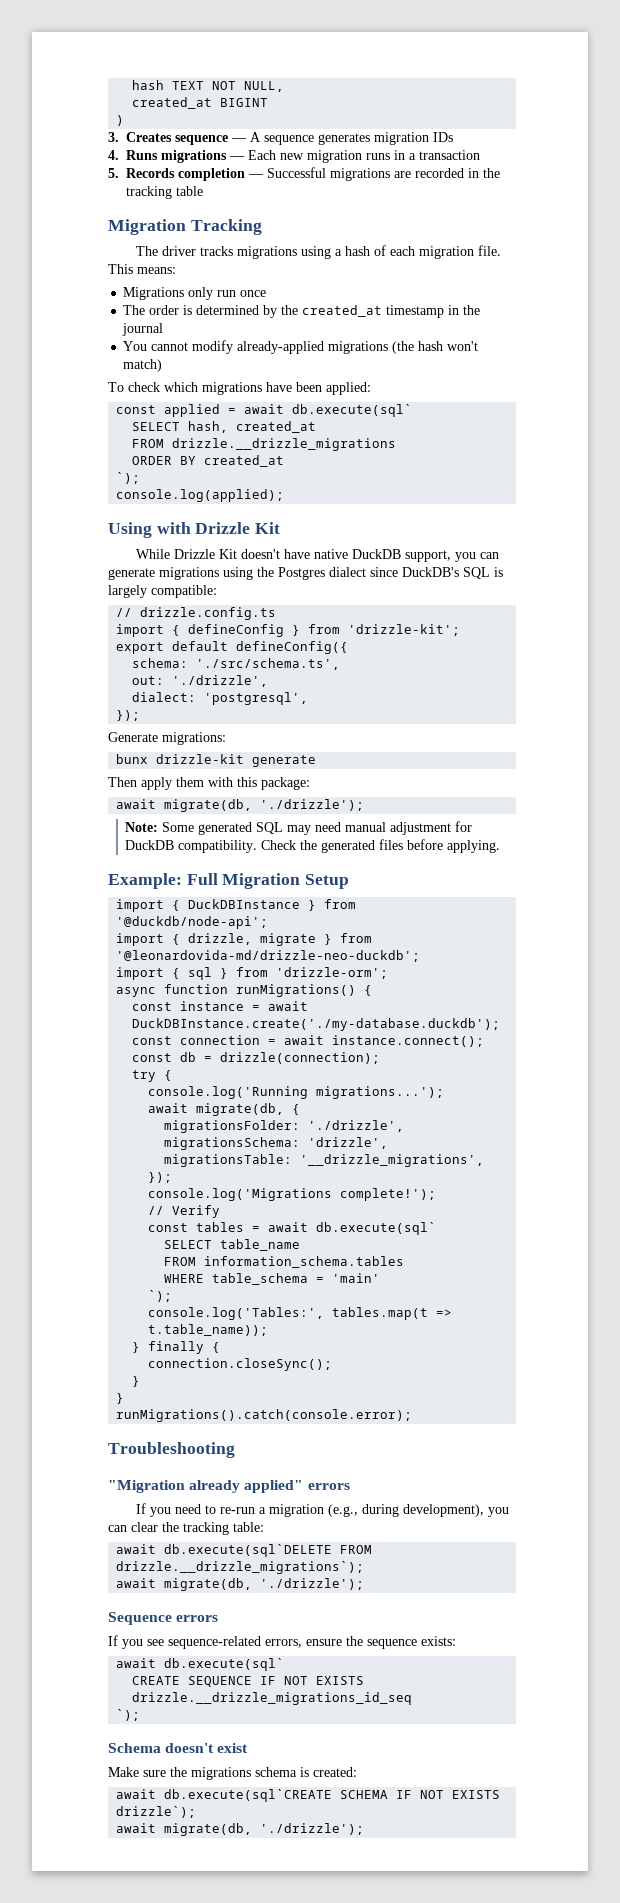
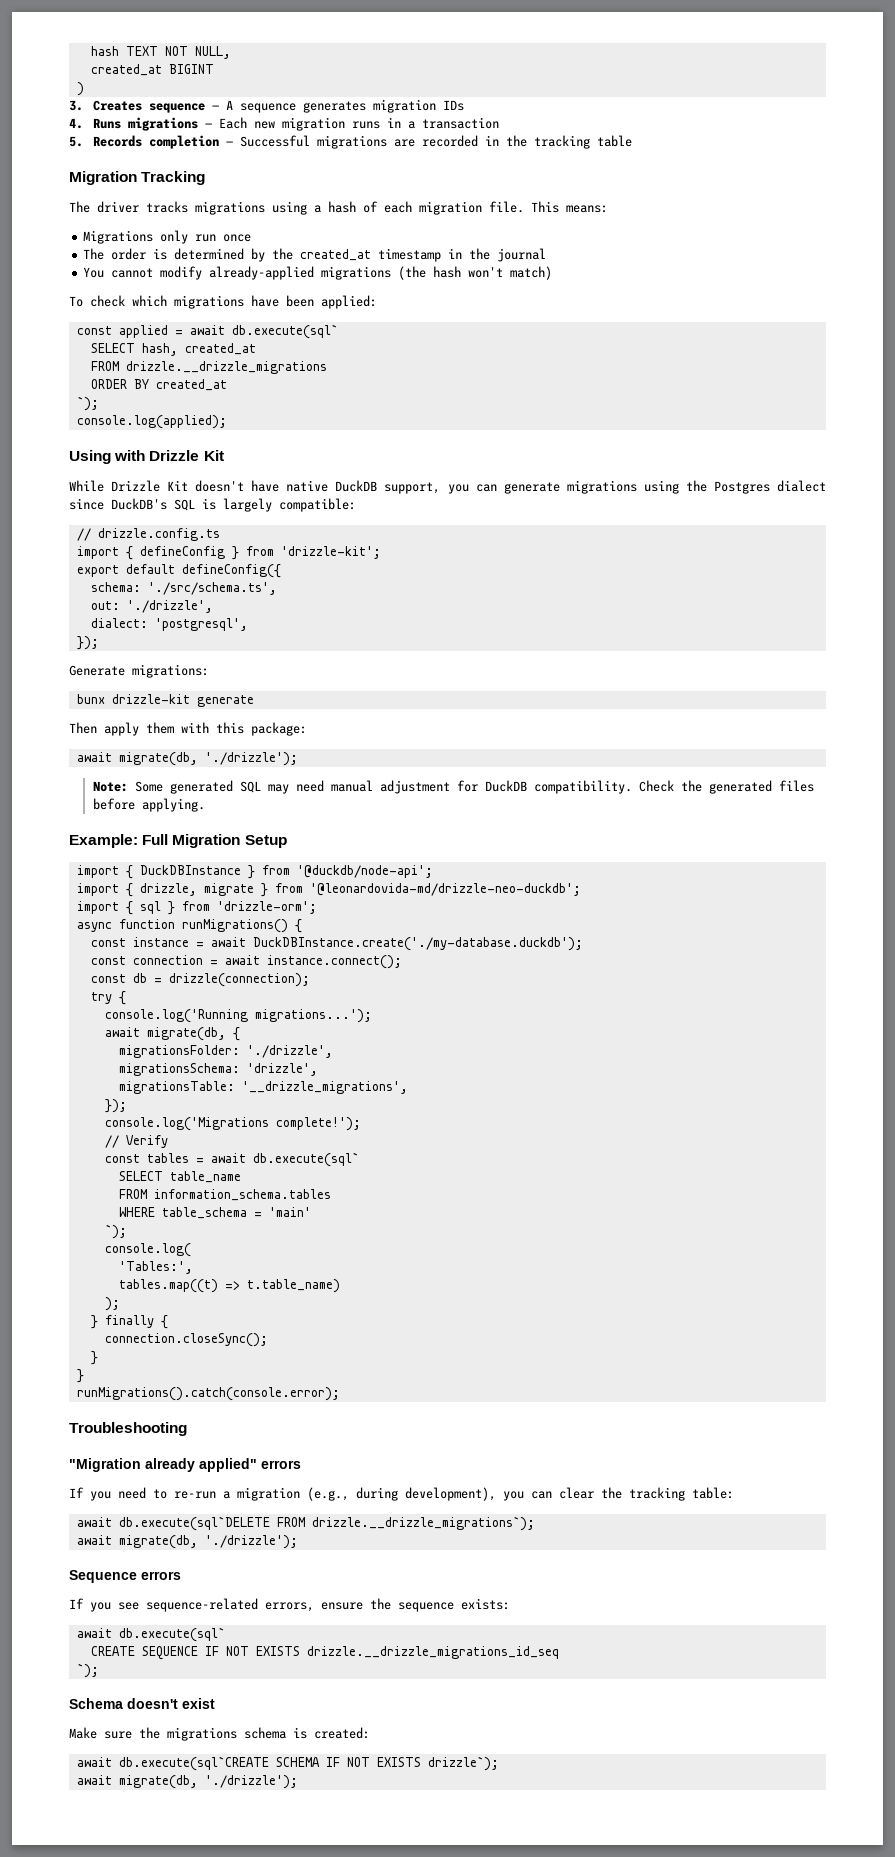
- console.log('Tables:', tables.map(t => t.table_name));
+ console.log(
+ 'Tables:',
+ tables.map((t) => t.table_name)
+ );

